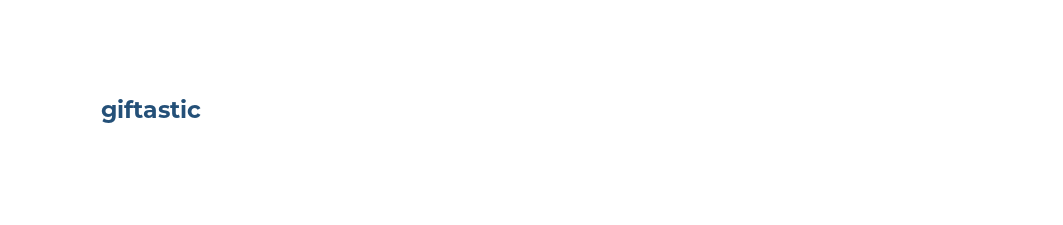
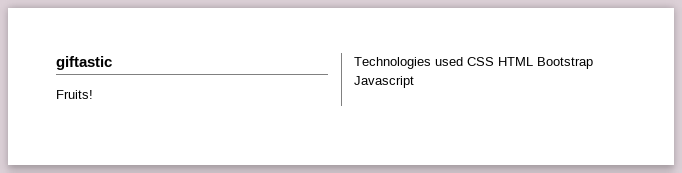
+ Fruits!
+ Technologies used CSS HTML Bootstrap Javascript

